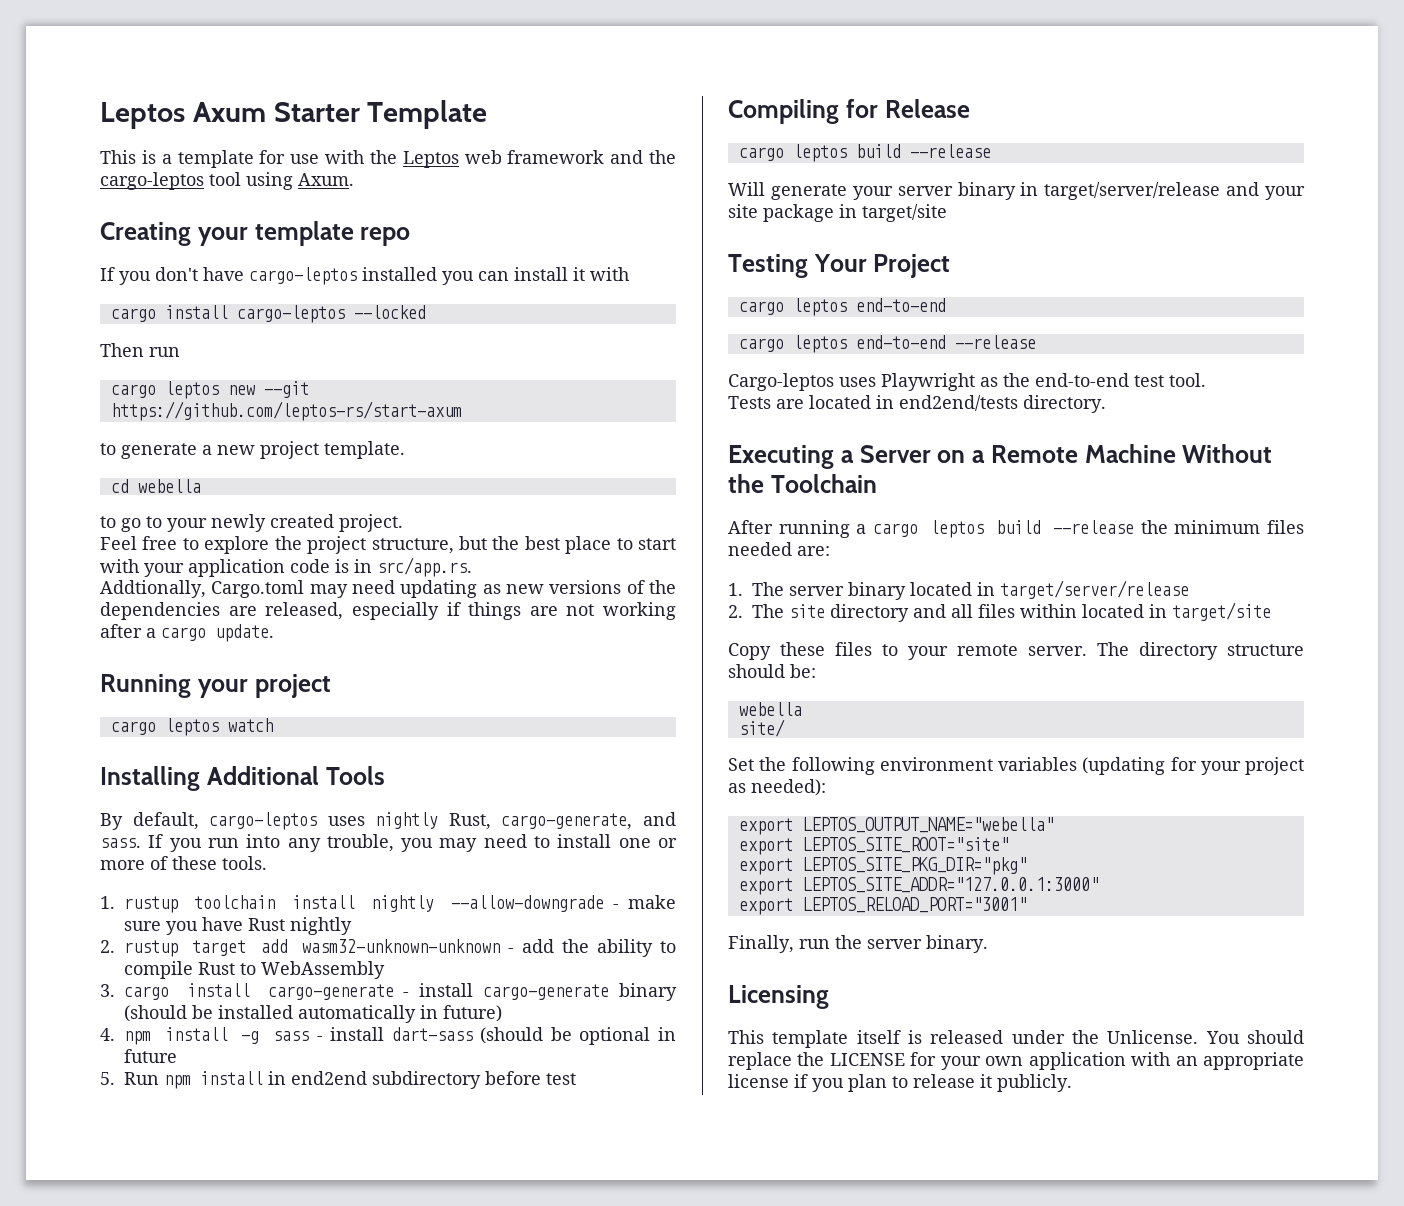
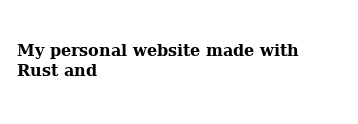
- Leptos Axum Starter Template
- This is a template for use with the Leptos web framework and the cargo-leptos tool using Axum.
- Creating your template repo
- If you don't have cargo-leptos installed you can install it with
- cargo install cargo-leptos --locked
- Then run
- cargo leptos new --git https://github.com/leptos-rs/start-axum
- to generate a new project template.
- cd webella
- to go to your newly created project.
- Feel free to explore the project structure, but the best place to start with your application code is in src/app.rs.
- Addtionally, Cargo.toml may need updating as new versions of the dependencies are released, especially if things are not working after a cargo update.
- Running your project
- cargo leptos watch
- Installing Additional Tools
- By default, cargo-leptos uses nightly Rust, cargo-generate, and sass. If you run into any trouble, you may need to install one or more of these tools.
- 1. rustup toolchain install nightly --allow-downgrade - make sure you have Rust nightly
- 2. rustup target add wasm32-unknown-unknown - add the ability to compile Rust to WebAssembly
- 3. cargo install cargo-generate - install cargo-generate binary (should be installed automatically in future)
- 4. npm install -g sass - install dart-sass (should be optional in future
- 5. Run npm install in end2end subdirectory before test
- Compiling for Release
- cargo leptos build --release
- Will generate your server binary in target/server/release and your site package in target/site
- Testing Your Project
- cargo leptos end-to-end
- cargo leptos end-to-end --release
- Cargo-leptos uses Playwright as the end-to-end test tool.
- Tests are located in end2end/tests directory.
- Executing a Server on a Remote Machine Without the Toolchain
- After running a cargo leptos build --release the minimum files needed are:
- 1. The server binary located in target/server/release
- 2. The site directory and all files within located in target/site
- Copy these files to your remote server. The directory structure should be:
- webella
- site/
- Set the following environment variables (updating for your project as needed):
- export LEPTOS_OUTPUT_NAME="webella"
- export LEPTOS_SITE_ROOT="site"
- export LEPTOS_SITE_PKG_DIR="pkg"
- export LEPTOS_SITE_ADDR="127.0.0.1:3000"
- export LEPTOS_RELOAD_PORT="3001"
- Finally, run the server binary.
- Licensing
- This template itself is released under the Unlicense. You should replace the LICENSE for your own application with an appropriate license if you plan to release it publicly.
+ My personal website made with Rust and

